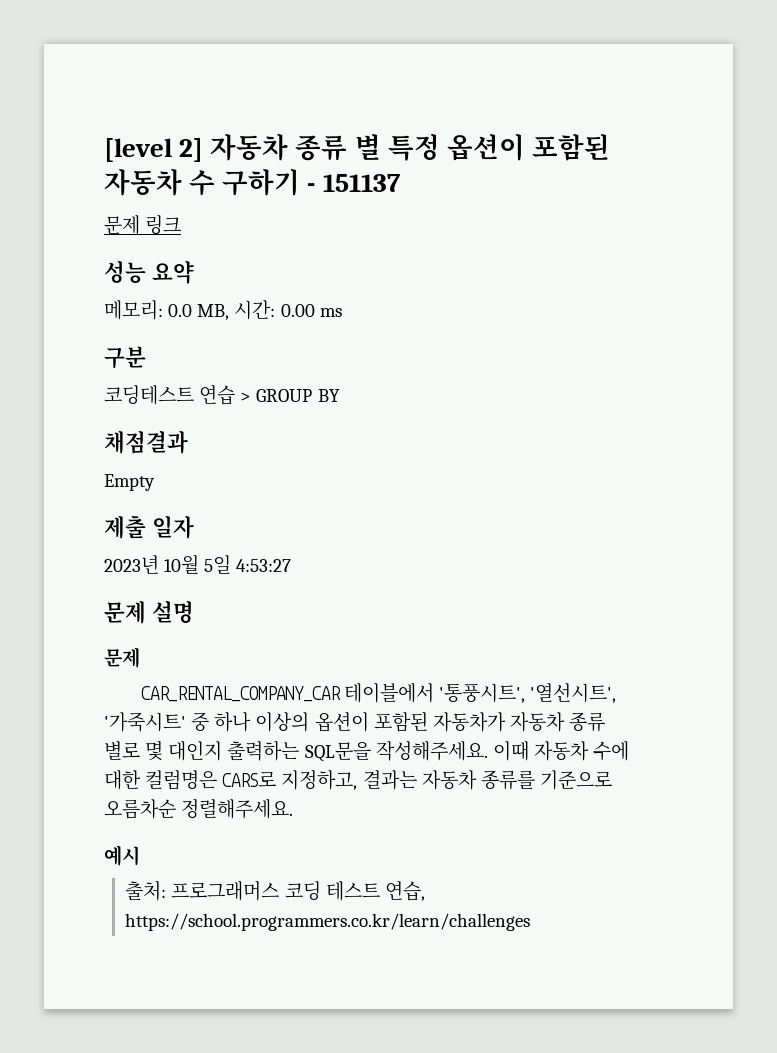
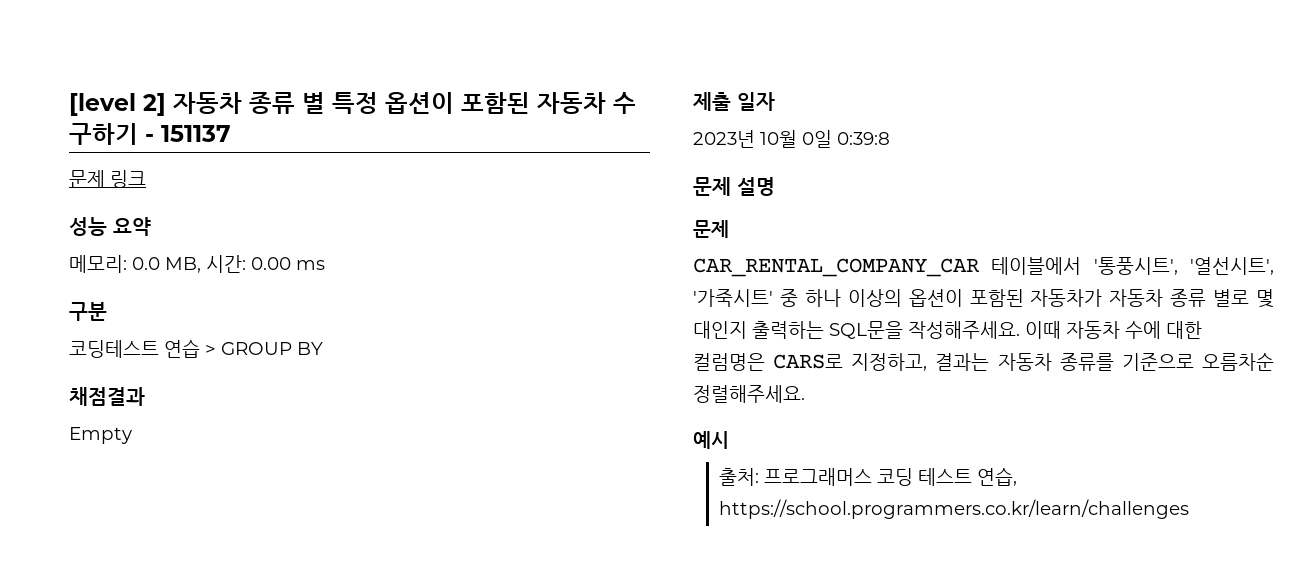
- 2023년 10월 5일 4:53:27
+ 2023년 10월 0일 0:39:8

